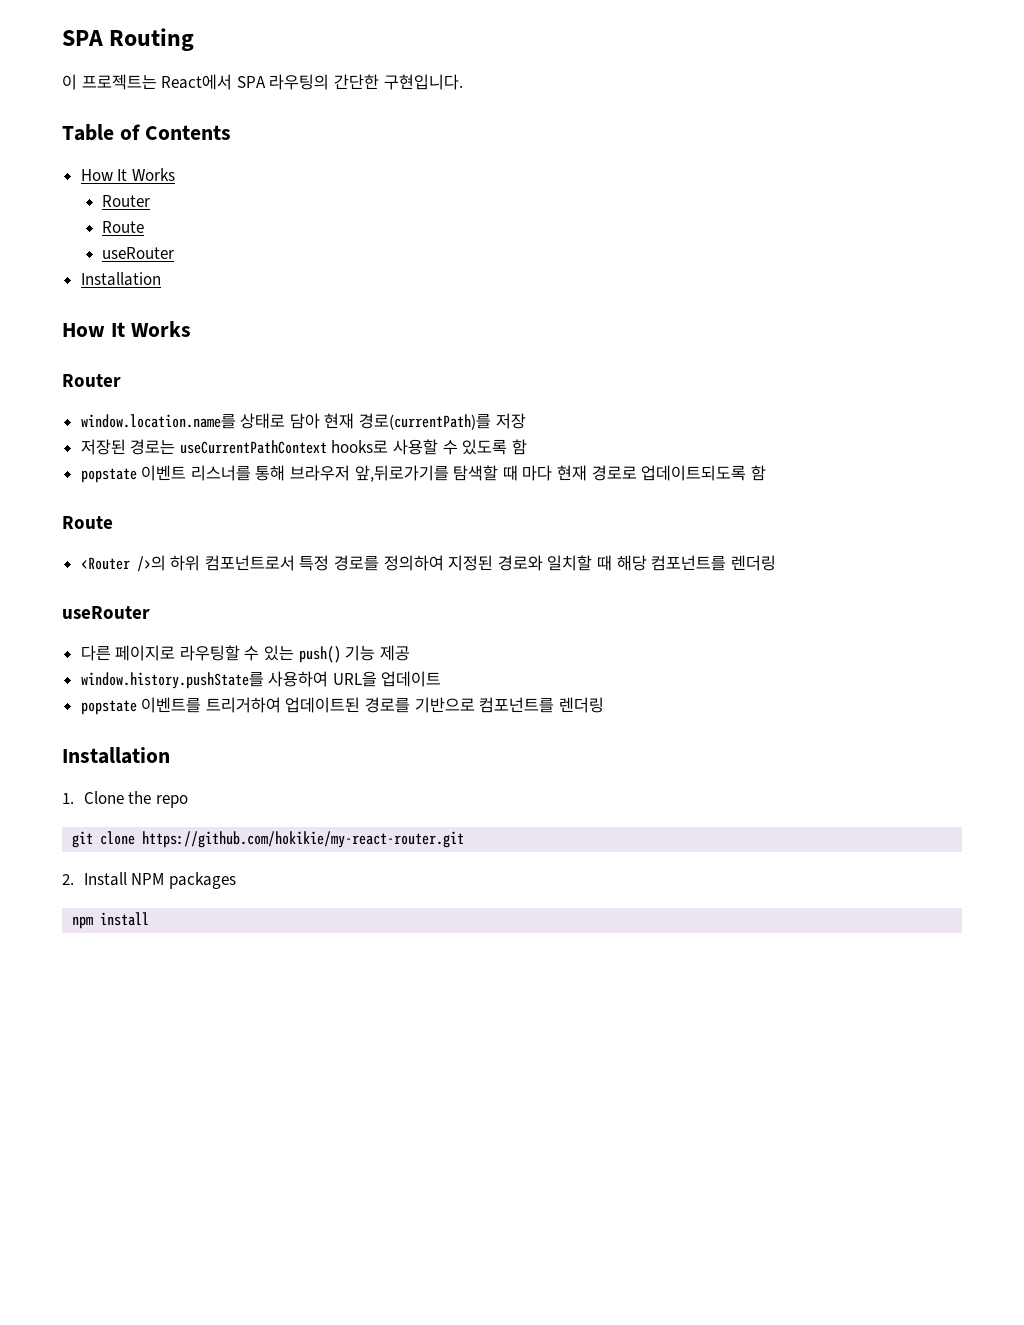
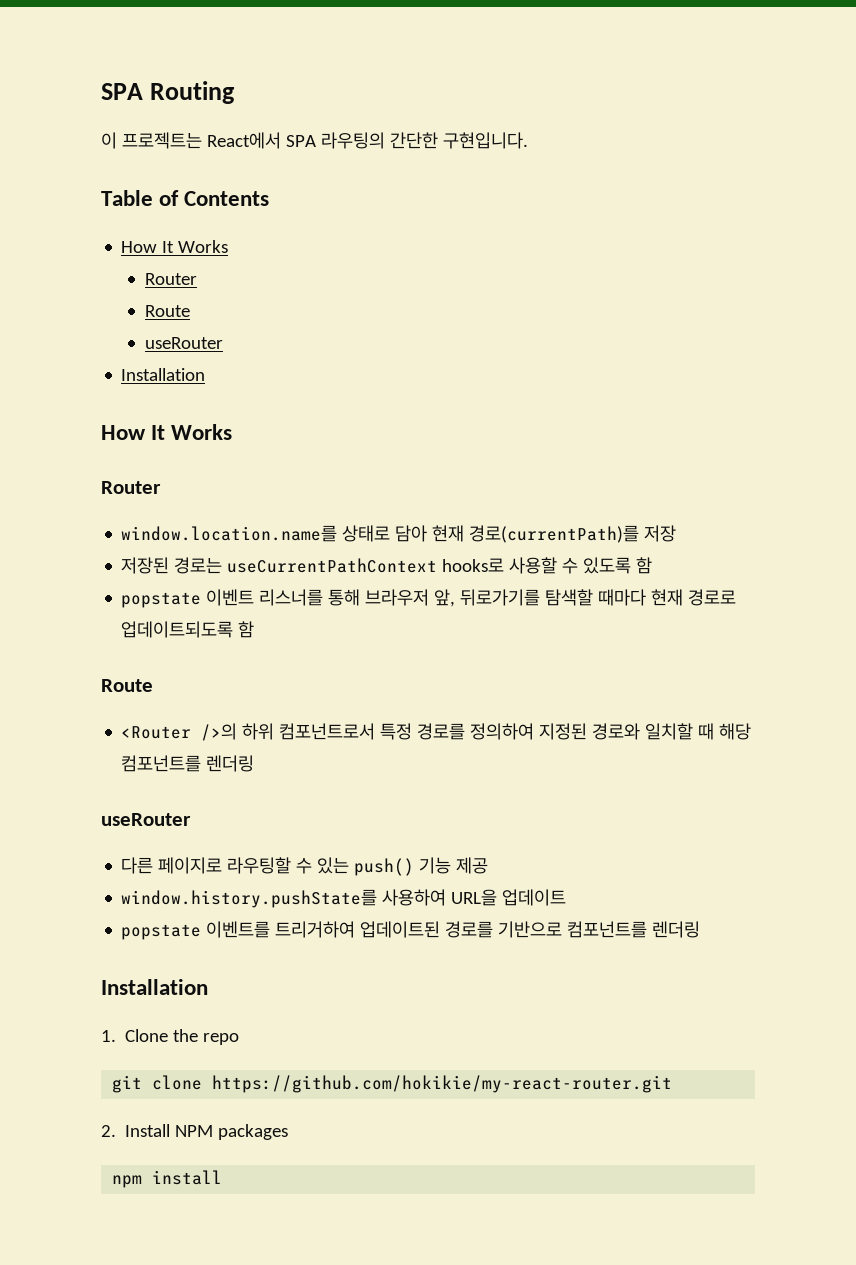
- popstate 이벤트 리스너를 통해 브라우저 앞,뒤로가기를 탐색할 때 마다 현재 경로로 업데이트되도록 함
+ popstate 이벤트 리스너를 통해 브라우저 앞, 뒤로가기를 탐색할 때마다 현재 경로로 업데이트되도록 함

